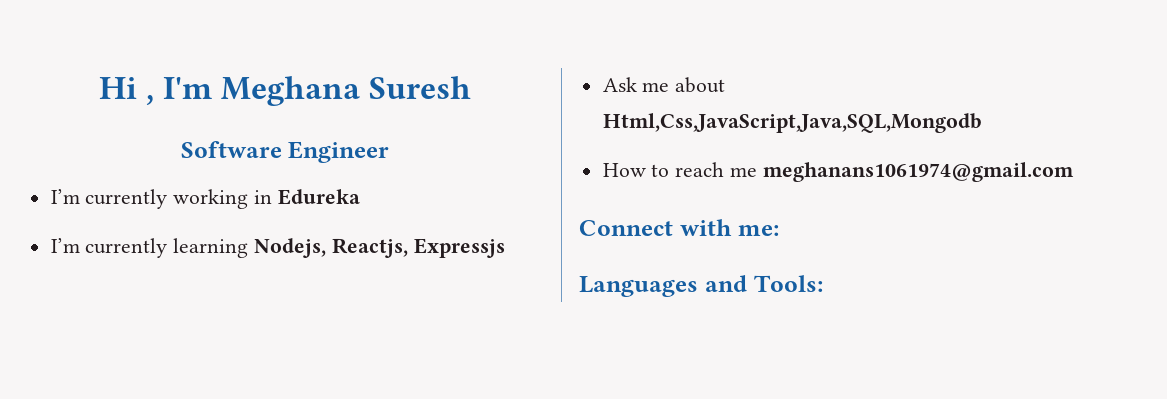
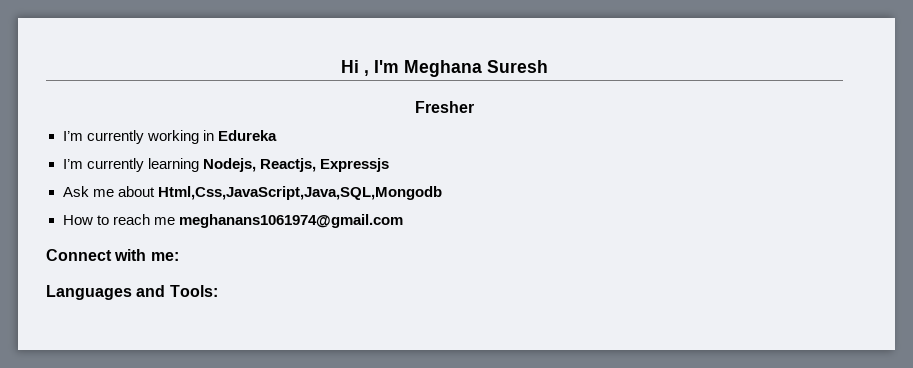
- Software Engineer
+ Fresher

